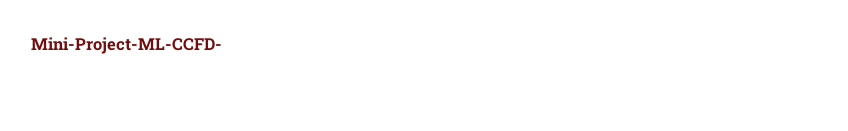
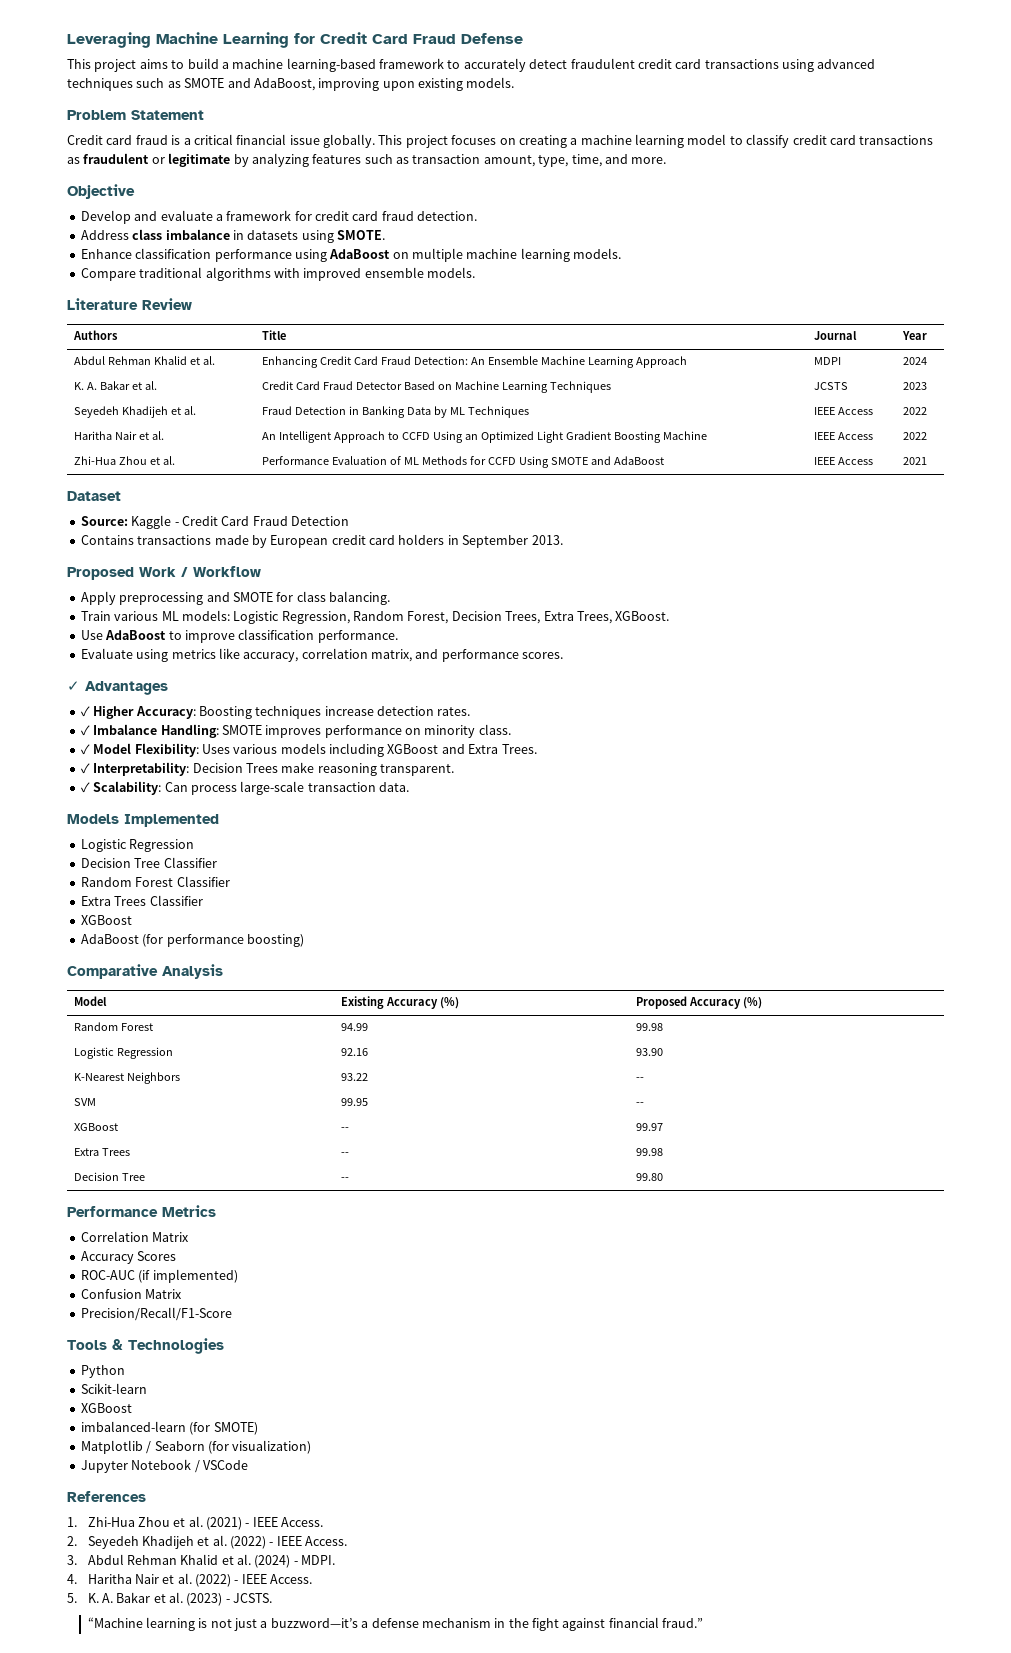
- Mini-Project-ML-CCFD-
+ Leveraging Machine Learning for Credit Card Fraud Defense
+ This project aims to build a machine learning-based framework to accurately detect fraudulent credit card transactions using advanced techniques such as SMOTE and AdaBoost, improving upon existing models.
+ Problem Statement
+ Credit card fraud is a critical financial issue globally. This project focuses on creating a machine learning model to classify credit card transactions as fraudulent or legitimate by analyzing features such as transaction amount, type, time, and more.
+ Objective
+ Develop and evaluate a framework for credit card fraud detection.
+ Address class imbalance in datasets using SMOTE.
+ Enhance classification performance using AdaBoost on multiple machine learning models.
+ Compare traditional algorithms with improved ensemble models.
+ Literature Review
+ Authors | Title | Journal | Year
+ Abdul Rehman Khalid et al. | Enhancing Credit Card Fraud Detection: An Ensemble Machine Learning Approach | MDPI | 2024
+ K. A. Bakar et al. | Credit Card Fraud Detector Based on Machine Learning Techniques | JCSTS | 2023
+ Seyedeh Khadijeh et al. | Fraud Detection in Banking Data by ML Techniques | IEEE Access | 2022
+ Haritha Nair et al. | An Intelligent Approach to CCFD Using an Optimized Light Gradient Boosting Machine | IEEE Access | 2022
+ Zhi-Hua Zhou et al. | Performance Evaluation of ML Methods for CCFD Using SMOTE and AdaBoost | IEEE Access | 2021
+ Dataset
+ Source: Kaggle - Credit Card Fraud Detection
+ Contains transactions made by European credit card holders in September 2013.
+ Proposed Work / Workflow
+ Apply preprocessing and SMOTE for class balancing.
+ Train various ML models: Logistic Regression, Random Forest, Decision Trees, Extra Trees, XGBoost.
+ Use AdaBoost to improve classification performance.
+ Evaluate using metrics like accuracy, correlation matrix, and performance scores.
+ ✓ Advantages
+ ✓ Higher Accuracy: Boosting techniques increase detection rates.
+ ✓ Imbalance Handling: SMOTE improves performance on minority class.
+ ✓ Model Flexibility: Uses various models including XGBoost and Extra Trees.
+ ✓ Interpretability: Decision Trees make reasoning transparent.
+ ✓ Scalability: Can process large-scale transaction data.
+ Models Implemented
+ Logistic Regression
+ Decision Tree Classifier
+ Random Forest Classifier
+ Extra Trees Classifier
+ XGBoost
+ AdaBoost (for performance boosting)
+ Comparative Analysis
+ Model | Existing Accuracy (%) | Proposed Accuracy (%)
+ Random Forest | 94.99 | 99.98
+ Logistic Regression | 92.16 | 93.90
+ K-Nearest Neighbors | 93.22 | --
+ SVM | 99.95 | --
+ XGBoost | -- | 99.97
+ Extra Trees | -- | 99.98
+ Decision Tree | -- | 99.80
+ Performance Metrics
+ Correlation Matrix
+ Accuracy Scores
+ ROC-AUC (if implemented)
+ Confusion Matrix
+ Precision/Recall/F1-Score
+ Tools & Technologies
+ Python
+ Scikit-learn
+ XGBoost
+ imbalanced-learn (for SMOTE)
+ Matplotlib / Seaborn (for visualization)
+ Jupyter Notebook / VSCode
+ References
+ 1. Zhi-Hua Zhou et al. (2021) - IEEE Access.
+ 2. Seyedeh Khadijeh et al. (2022) - IEEE Access.
+ 3. Abdul Rehman Khalid et al. (2024) - MDPI.
+ 4. Haritha Nair et al. (2022) - IEEE Access.
+ 5. K. A. Bakar et al. (2023) - JCSTS.
+ “Machine learning is not just a buzzword—it’s a defense mechanism in the fight against financial fraud.”

